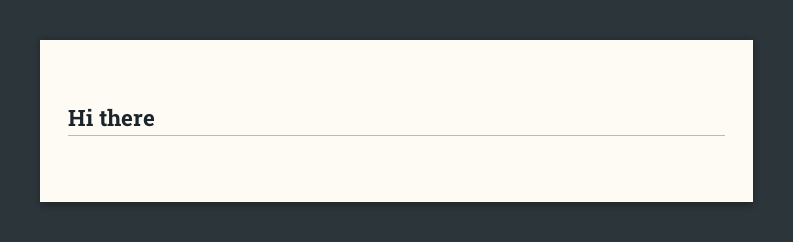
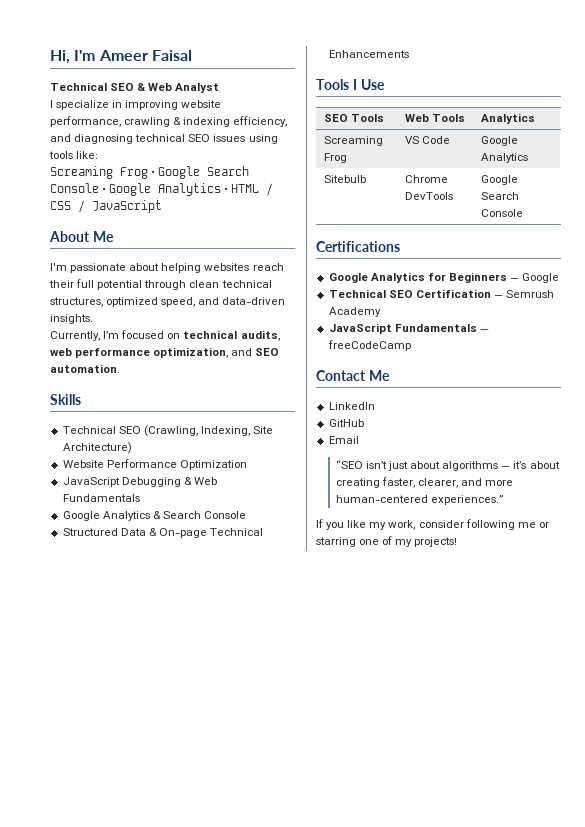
- Hi there
+ Hi, I'm Ameer Faisal
+ Technical SEO & Web Analyst
+ I specialize in improving website performance, crawling & indexing efficiency, and diagnosing technical SEO issues using tools like:
+ Screaming Frog • Google Search Console • Google Analytics • HTML / CSS / JavaScript
+ About Me
+ I'm passionate about helping websites reach their full potential through clean technical structures, optimized speed, and data-driven insights.
+ Currently, I’m focused on technical audits, web performance optimization, and SEO automation.
+ Skills
+ Technical SEO (Crawling, Indexing, Site Architecture)
+ Website Performance Optimization
+ JavaScript Debugging & Web Fundamentals
+ Google Analytics & Search Console
+ Structured Data & On-page Technical Enhancements
+ Tools I Use
+ SEO Tools | Web Tools | Analytics
+ Screaming Frog | VS Code | Google Analytics
+ Sitebulb | Chrome DevTools | Google Search Console
+ Certifications
+ Google Analytics for Beginners — Google
+ Technical SEO Certification — Semrush Academy
+ JavaScript Fundamentals — freeCodeCamp
+ Contact Me
+ LinkedIn
+ GitHub
+ Email
+ “SEO isn’t just about algorithms — it’s about creating faster, clearer, and more human-centered experiences.”
+ If you like my work, consider following me or starring one of my projects!

